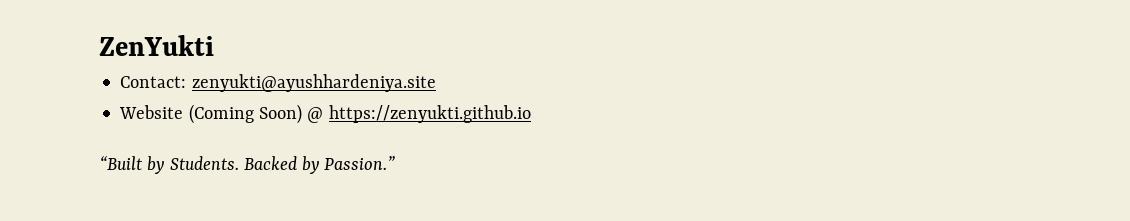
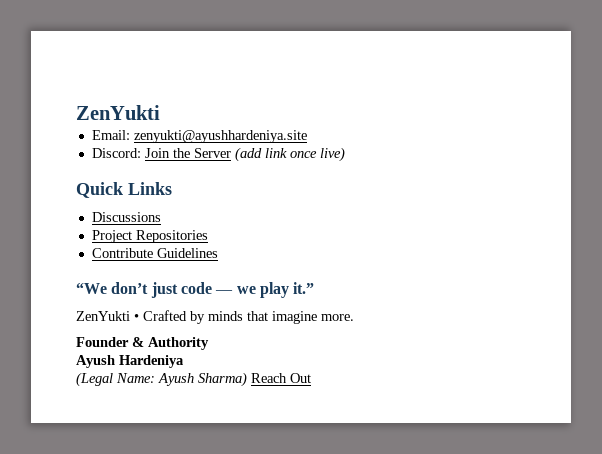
- Contact: zenyukti@ayushhardeniya.site
+ Email: zenyukti@ayushhardeniya.site
- Website (Coming Soon) @ https://zenyukti.github.io
- “Built by Students. Backed by Passion.”
+ Discord: Join the Server (add link once live)
+ Quick Links
+ Discussions
+ Project Repositories
+ Contribute Guidelines
+ “We don’t just code — we play it.”
+ ZenYukti • Crafted by minds that imagine more.
+ Founder & Authority
+ Ayush Hardeniya
+ (Legal Name: Ayush Sharma) Reach Out

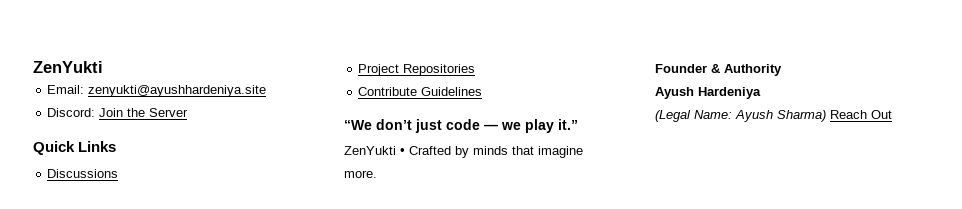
- Discord: Join the Server (add link once live)
+ Discord: Join the Server

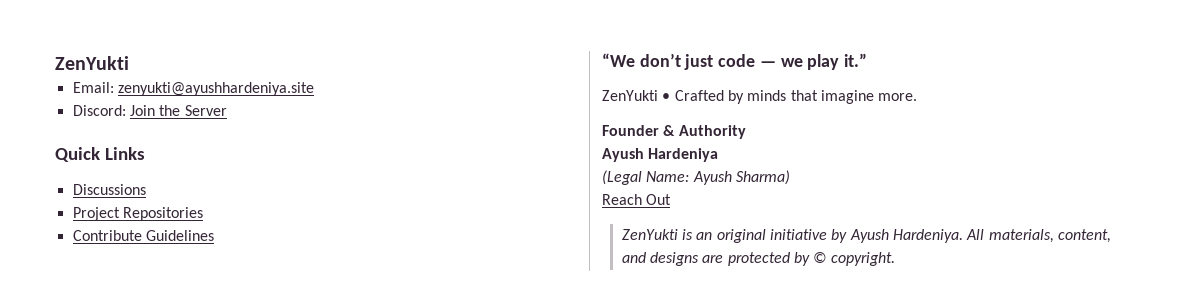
- (Legal Name: Ayush Sharma) Reach Out
+ (Legal Name: Ayush Sharma)
+ Reach Out
+ ZenYukti is an original initiative by Ayush Hardeniya. All materials, content, and designs are protected by © copyright.

